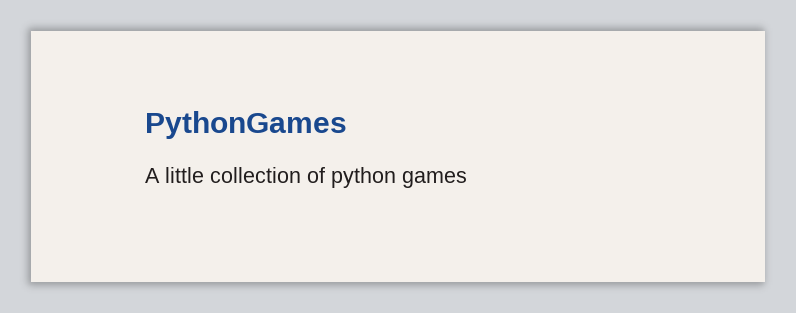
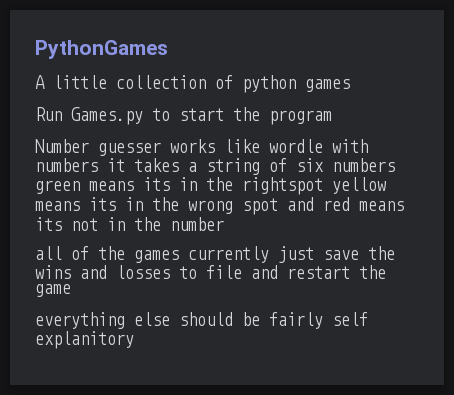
+ Run Games.py to start the program
+ Number guesser works like wordle with numbers it takes a string of six numbers green means its in the rightspot yellow means its in the wrong spot and red means its not in the number
+ all of the games currently just save the wins and losses to file and restart the game
+ everything else should be fairly self explanitory

